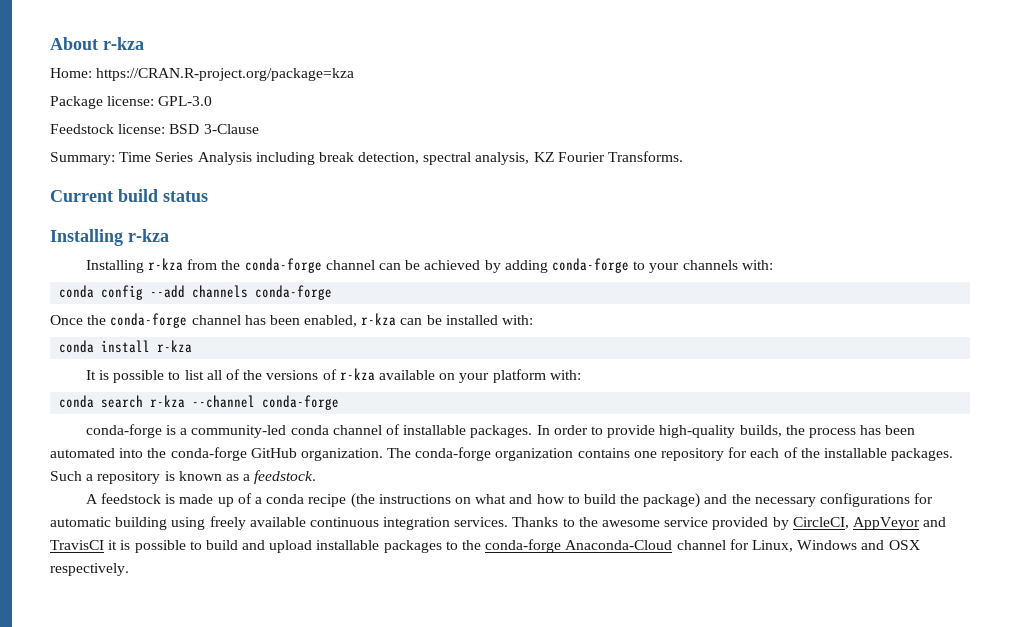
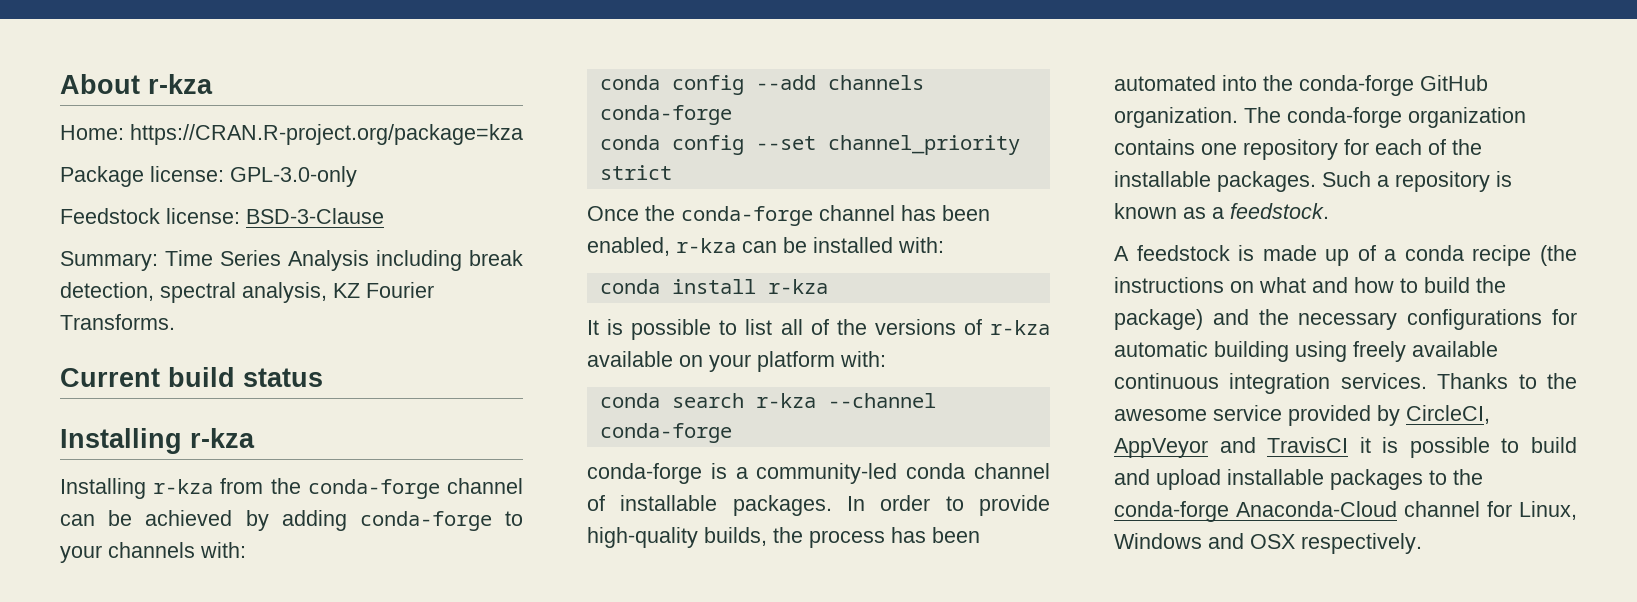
- Package license: GPL-3.0
+ Package license: GPL-3.0-only
- Feedstock license: BSD 3-Clause
+ Feedstock license: BSD-3-Clause
+ conda config --set channel_priority strict

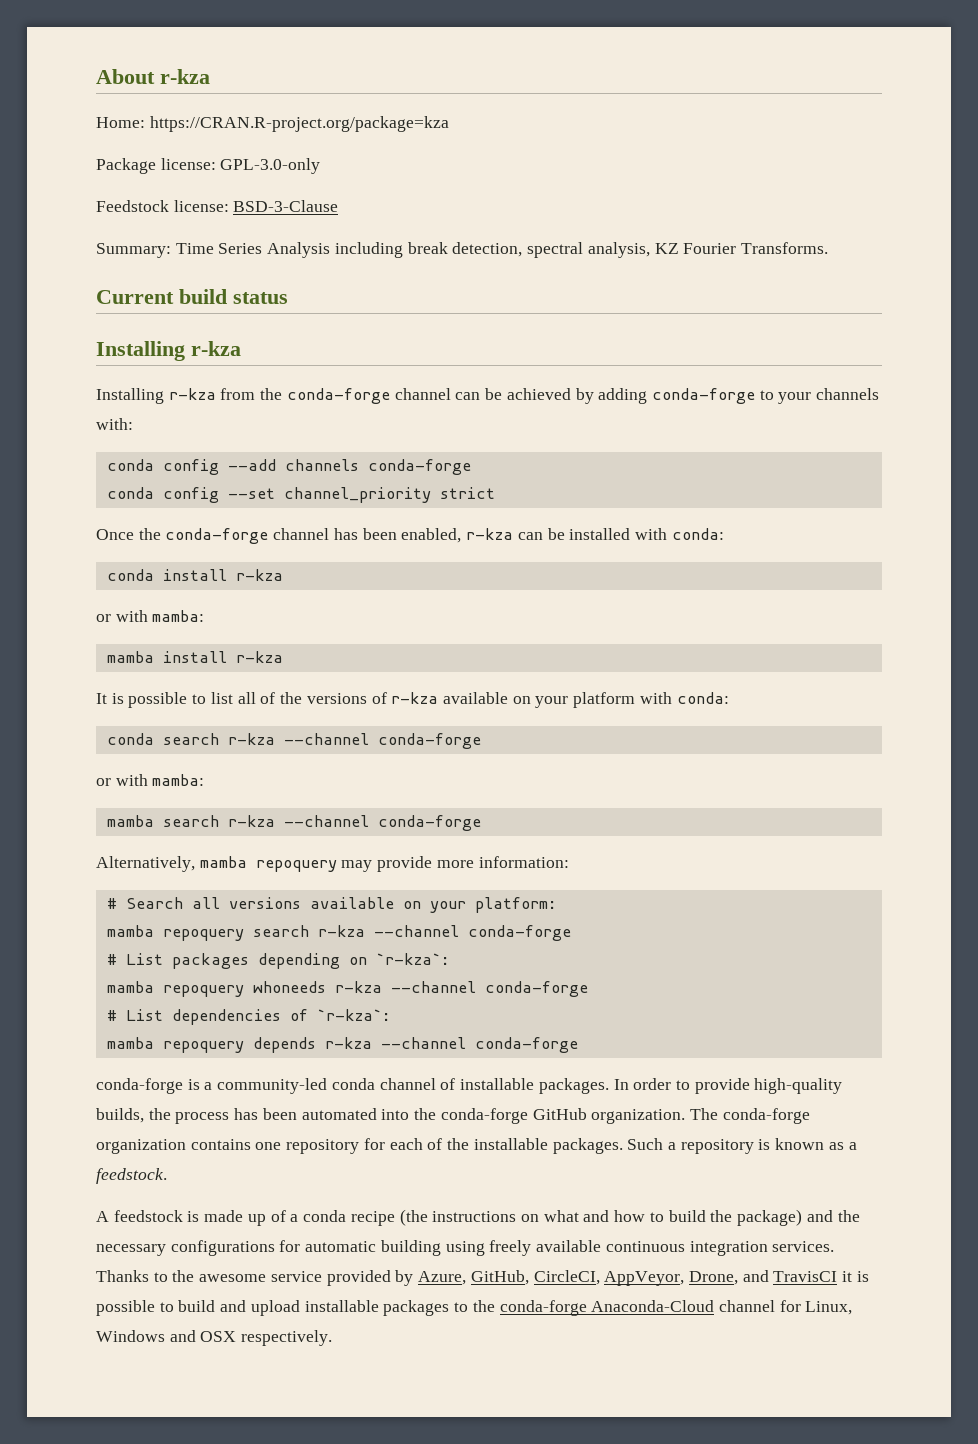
- Once the conda-forge channel has been enabled, r-kza can be installed with:
+ Once the conda-forge channel has been enabled, r-kza can be installed with conda:
  conda install r-kza
+ or with mamba:
+ mamba install r-kza
- It is possible to list all of the versions of r-kza available on your platform with:
+ It is possible to list all of the versions of r-kza available on your platform with conda:
  conda search r-kza --channel conda-forge
+ or with mamba:
+ mamba search r-kza --channel conda-forge
+ Alternatively, mamba repoquery may provide more information:
+ # Search all versions available on your platform:
+ mamba repoquery search r-kza --channel conda-forge
+ # List packages depending on `r-kza`:
+ mamba repoquery whoneeds r-kza --channel conda-forge
+ # List dependencies of `r-kza`:
+ mamba repoquery depends r-kza --channel conda-forge
- Thanks to the awesome service provided by CircleCI, AppVeyor and TravisCI it is possible to build and upload installable packages to the conda-forge Anaconda-Cloud channel for Linux, Windows and OSX respectively.
+ Thanks to the awesome service provided by Azure, GitHub, CircleCI, AppVeyor, Drone, and TravisCI it is possible to build and upload installable packages to the conda-forge Anaconda-Cloud channel for Linux, Windows and OSX respectively.

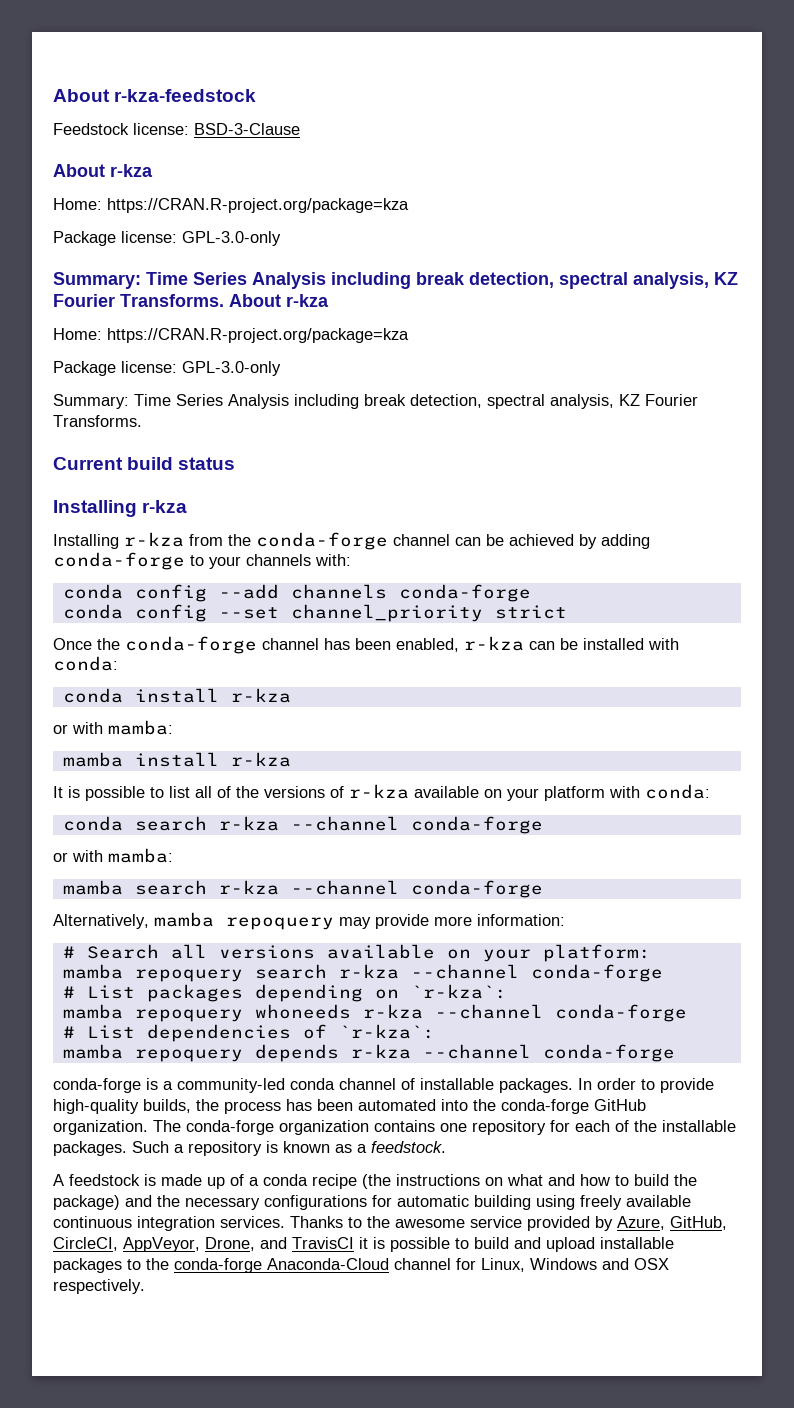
+ About r-kza-feedstock
+ Feedstock license: BSD-3-Clause
  About r-kza
  Home: https://CRAN.R-project.org/package=kza
  Package license: GPL-3.0-only
- Feedstock license: BSD-3-Clause
+ Summary: Time Series Analysis including break detection, spectral analysis, KZ Fourier Transforms. About r-kza
+ Home: https://CRAN.R-project.org/package=kza
+ Package license: GPL-3.0-only

